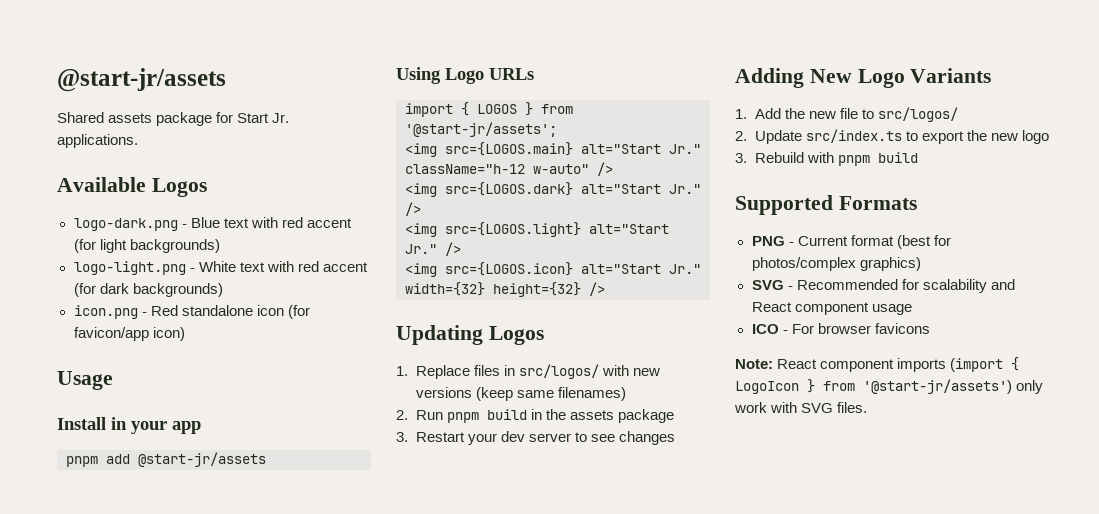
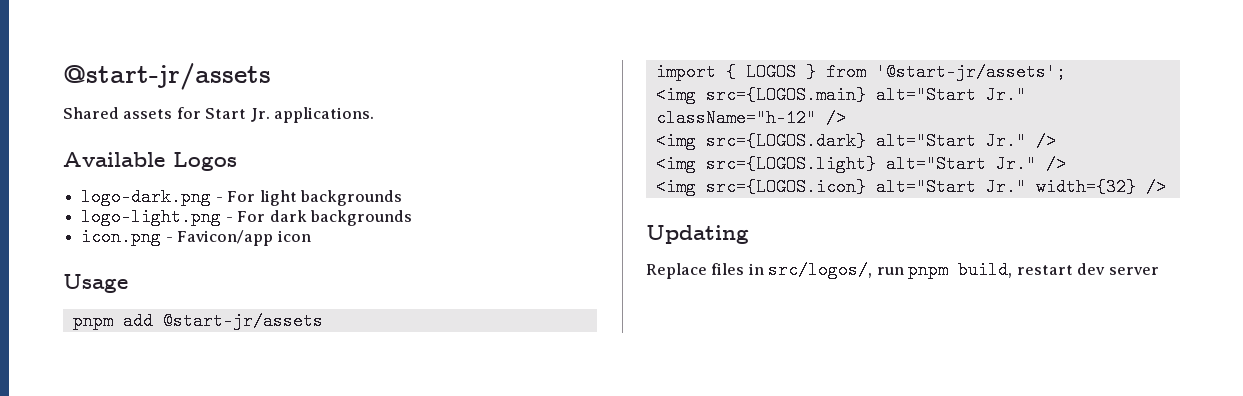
- Shared assets package for Start Jr. applications.
+ Shared assets for Start Jr. applications.
- logo-dark.png - Blue text with red accent (for light backgrounds)
- logo-light.png - White text with red accent (for dark backgrounds)
+ logo-dark.png - For light backgrounds
+ logo-light.png - For dark backgrounds
- icon.png - Red standalone icon (for favicon/app icon)
+ icon.png - Favicon/app icon
  Usage
- Install in your app
- Using Logo URLs
- <img src={LOGOS.main} alt="Start Jr." className="h-12 w-auto" />
+ <img src={LOGOS.main} alt="Start Jr." className="h-12" />
- <img src={LOGOS.icon} alt="Start Jr." width={32} height={32} />
+ <img src={LOGOS.icon} alt="Start Jr." width={32} />
- Updating Logos
- 1. Replace files in src/logos/ with new versions (keep same filenames)
- 2. Run pnpm build in the assets package
- 3. Restart your dev server to see changes
- Adding New Logo Variants
- 1. Add the new file to src/logos/
- 2. Update src/index.ts to export the new logo
- 3. Rebuild with pnpm build
- Supported Formats
- PNG - Current format (best for photos/complex graphics)
- SVG - Recommended for scalability and React component usage
- ICO - For browser favicons
- Note: React component imports (import { LogoIcon } from '@start-jr/assets') only work with SVG files.
+ Updating
+ Replace files in src/logos/, run pnpm build, restart dev server

